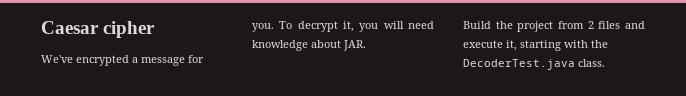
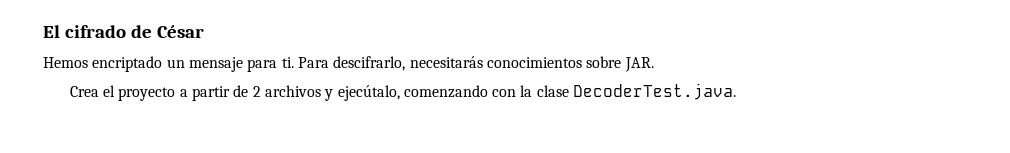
- Caesar cipher
- We've encrypted a message for you. To decrypt it, you will need knowledge about JAR.
- Build the project from 2 files and execute it, starting with the DecoderTest.java class.
+ El cifrado de César
+ Hemos encriptado un mensaje para ti. Para descifrarlo, necesitarás conocimientos sobre JAR.
+ Crea el proyecto a partir de 2 archivos y ejecútalo, comenzando con la clase DecoderTest.java.

